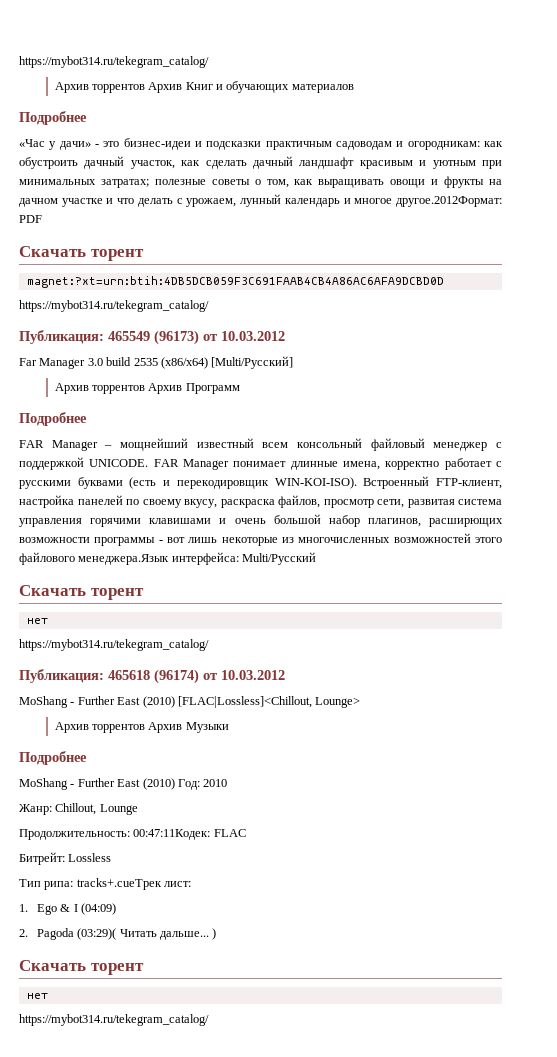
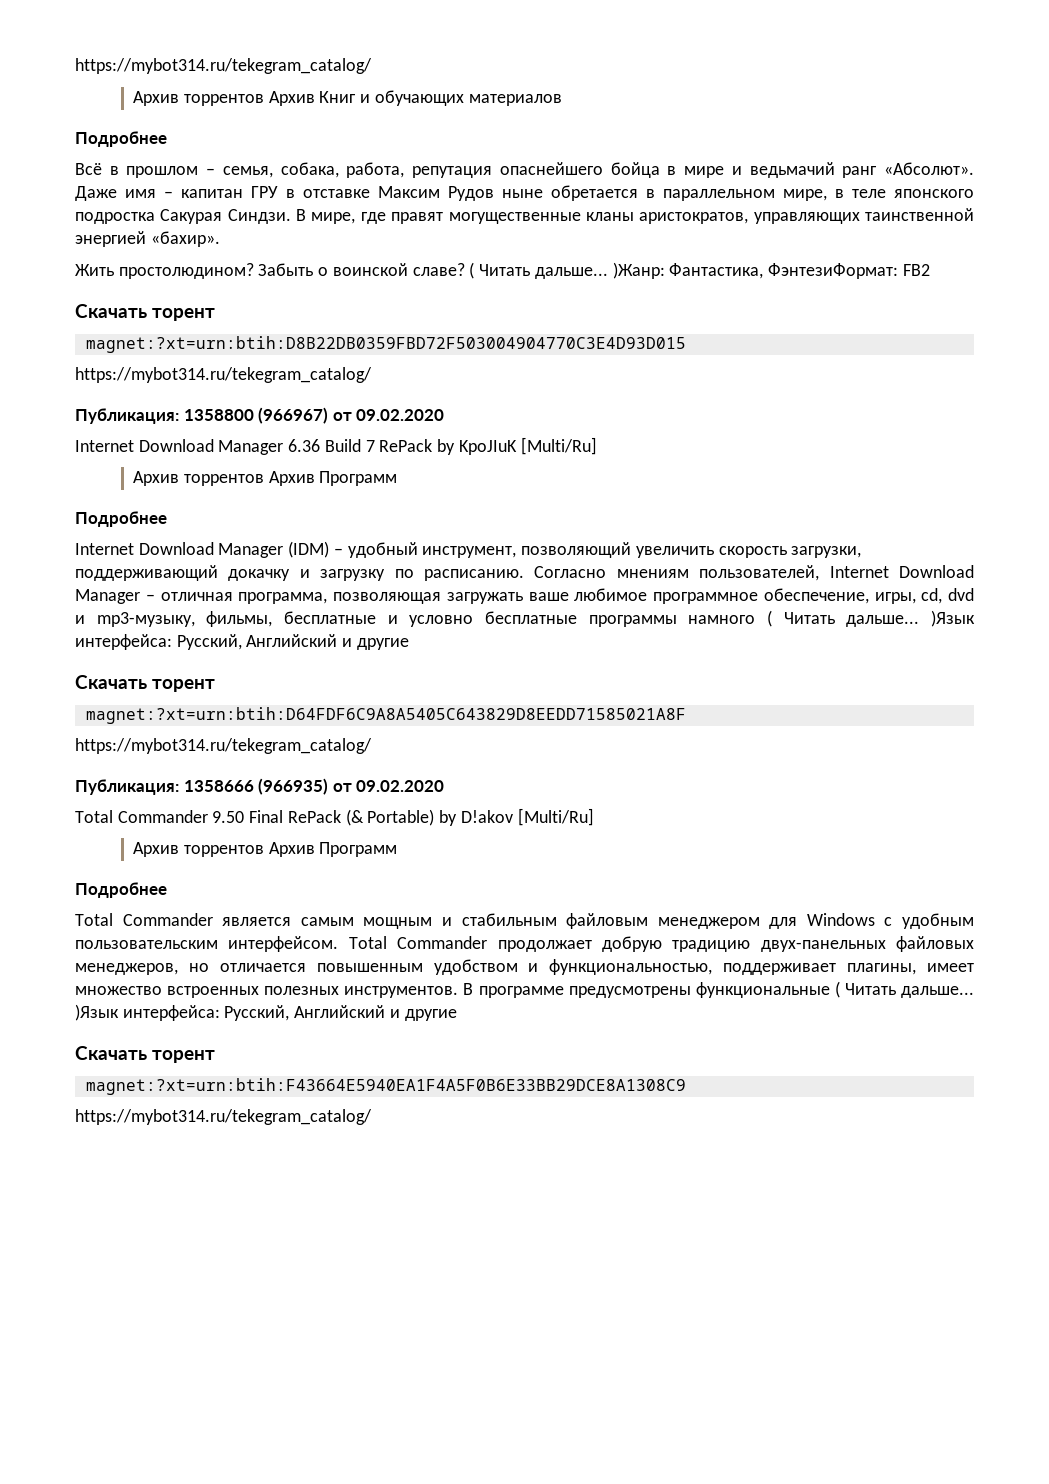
- «Час у дачи» - это бизнес-идеи и подсказки практичным садоводам и огородникам: как обустроить дачный участок, как сделать дачный ландшафт красивым и уютным при минимальных затратах; полезные советы о том, как выращивать овощи и фрукты на дачном участке и что делать с урожаем, лунный календарь и многое другое.2012Формат: PDF
+ Всё в прошлом – семья, собака, работа, репутация опаснейшего бойца в мире и ведьмачий ранг «Абсолют». Даже имя – капитан ГРУ в отставке Максим Рудов ныне обретается в параллельном мире, в теле японского подростка Сакурая Синдзи. В мире, где правят могущественные кланы аристократов, управляющих таинственной энергией «бахир».
+ Жить простолюдином? Забыть о воинской славе? ( Читать дальше... )Жанр: Фантастика, ФэнтезиФормат: FB2
  Скачать торент
- magnet:?xt=urn:btih:4DB5DCB059F3C691FAAB4CB4A86AC6AFA9DCBD0D
+ magnet:?xt=urn:btih:D8B22DB0359FBD72F503004904770C3E4D93D015
  https://mybot314.ru/tekegram_catalog/
- Публикация: 465549 (96173) от 10.03.2012
- Far Manager 3.0 build 2535 (x86/x64) [Multi/Русский]
+ Публикация: 1358800 (966967) от 09.02.2020
+ Internet Download Manager 6.36 Build 7 RePack by KpoJIuK [Multi/Ru]
  Архив торрентов Архив Программ
  Подробнее
- FAR Manager – мощнейший известный всем консольный файловый менеджер с поддержкой UNICODE. FAR Manager понимает длинные имена, корректно работает с русскими буквами (есть и перекодировщик WIN-KOI-ISO). Встроенный FTP-клиент, настройка панелей по своему вкусу, раскраска файлов, просмотр сети, развитая система управления горячими клавишами и очень большой набор плагинов, расширющих возможности программы - вот лишь некоторые из многочисленных возможностей этого файлового менеджера.Язык интерфейса: Multi/Русский
+ Internet Download Manager (IDM) – удобный инструмент, позволяющий увеличить скорость загрузки, поддерживающий докачку и загрузку по расписанию. Согласно мнениям пользователей, Internet Download Manager – отличная программа, позволяющая загружать ваше любимое программное обеспечение, игры, cd, dvd и mp3-музыку, фильмы, бесплатные и условно бесплатные программы намного ( Читать дальше... )Язык интерфейса: Русский, Английский и другие
  Скачать торент
- нет
+ magnet:?xt=urn:btih:D64FDF6C9A8A5405C643829D8EEDD71585021A8F
  https://mybot314.ru/tekegram_catalog/
- Публикация: 465618 (96174) от 10.03.2012
- MoShang - Further East (2010) [FLAC|Lossless]<Chillout, Lounge>
- Архив торрентов Архив Музыки
+ Публикация: 1358666 (966935) от 09.02.2020
+ Total Commander 9.50 Final RePack (& Portable) by D!akov [Multi/Ru]
+ Архив торрентов Архив Программ
  Подробнее
- MoShang - Further East (2010) Год: 2010
- Жанр: Chillout, Lounge
- Продолжительность: 00:47:11Кодек: FLAC
- Битрейт: Lossless
- Тип рипа: tracks+.cueТрек лист:
- 1. Ego & I (04:09)
- 2. Pagoda (03:29)( Читать дальше... )
+ Total Commander является самым мощным и стабильным файловым менеджером для Windows с удобным пользовательским интерфейсом. Total Commander продолжает добрую традицию двух-панельных файловых менеджеров, но отличается повышенным удобством и функциональностью, поддерживает плагины, имеет множество встроенных полезных инструментов. В программе предусмотрены функциональные ( Читать дальше... )Язык интерфейса: Русский, Английский и другие
  Скачать торент
- нет
+ magnet:?xt=urn:btih:F43664E5940EA1F4A5F0B6E33BB29DCE8A1308C9

